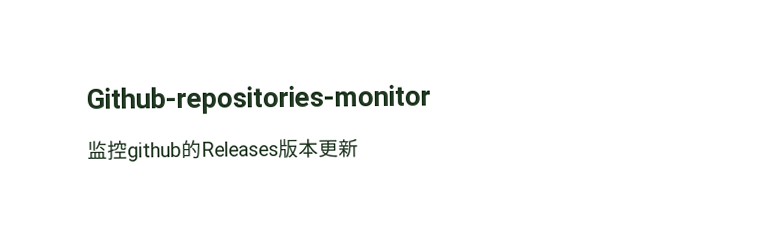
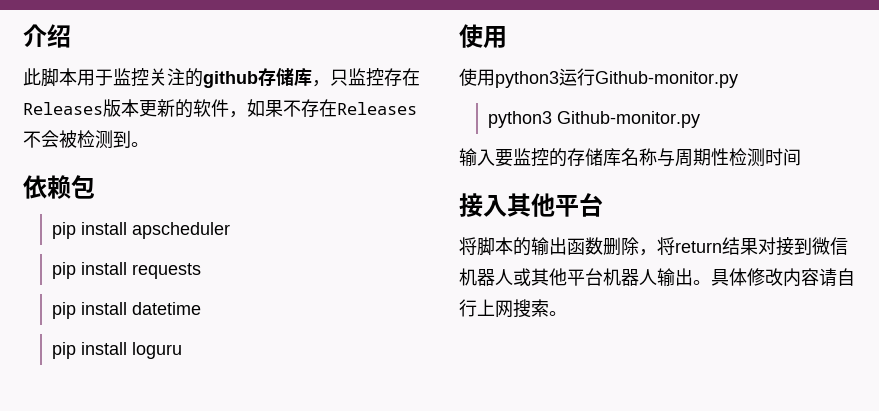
- Github-repositories-monitor
- 监控github的Releases版本更新
+ 介绍
+ 此脚本用于监控关注的github存储库，只监控存在Releases版本更新的软件，如果不存在Releases不会被检测到。
+ 依赖包
+ pip install apscheduler
+ pip install requests
+ pip install datetime
+ pip install loguru
+ 使用
+ 使用python3运行Github-monitor.py
+ python3 Github-monitor.py
+ 输入要监控的存储库名称与周期性检测时间
+ 接入其他平台
+ 将脚本的输出函数删除，将return结果对接到微信机器人或其他平台机器人输出。具体修改内容请自行上网搜索。

